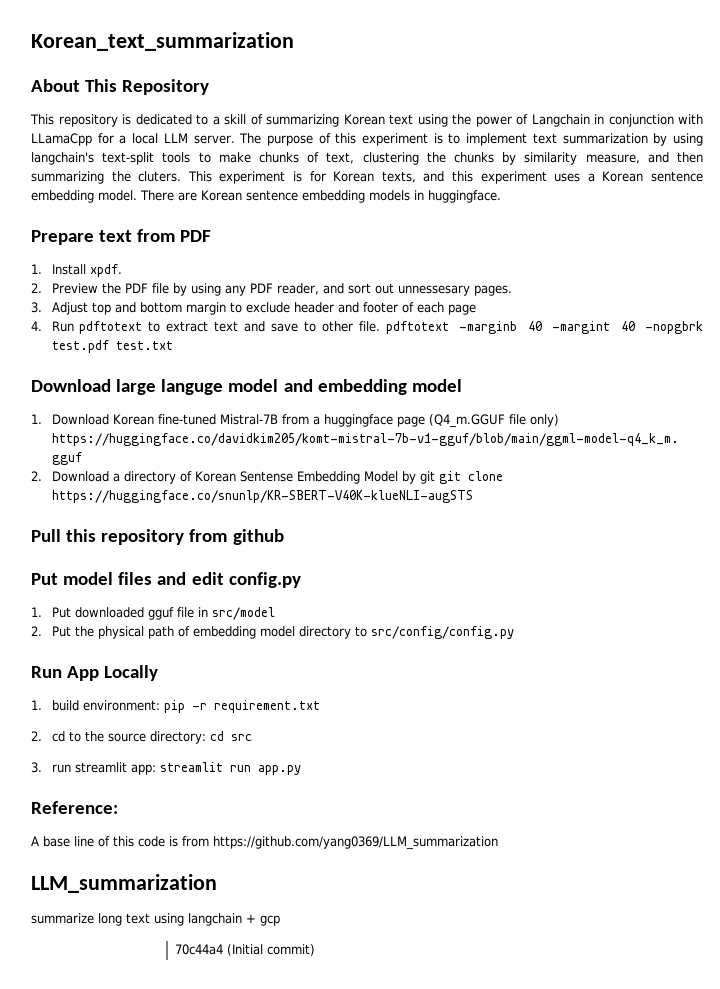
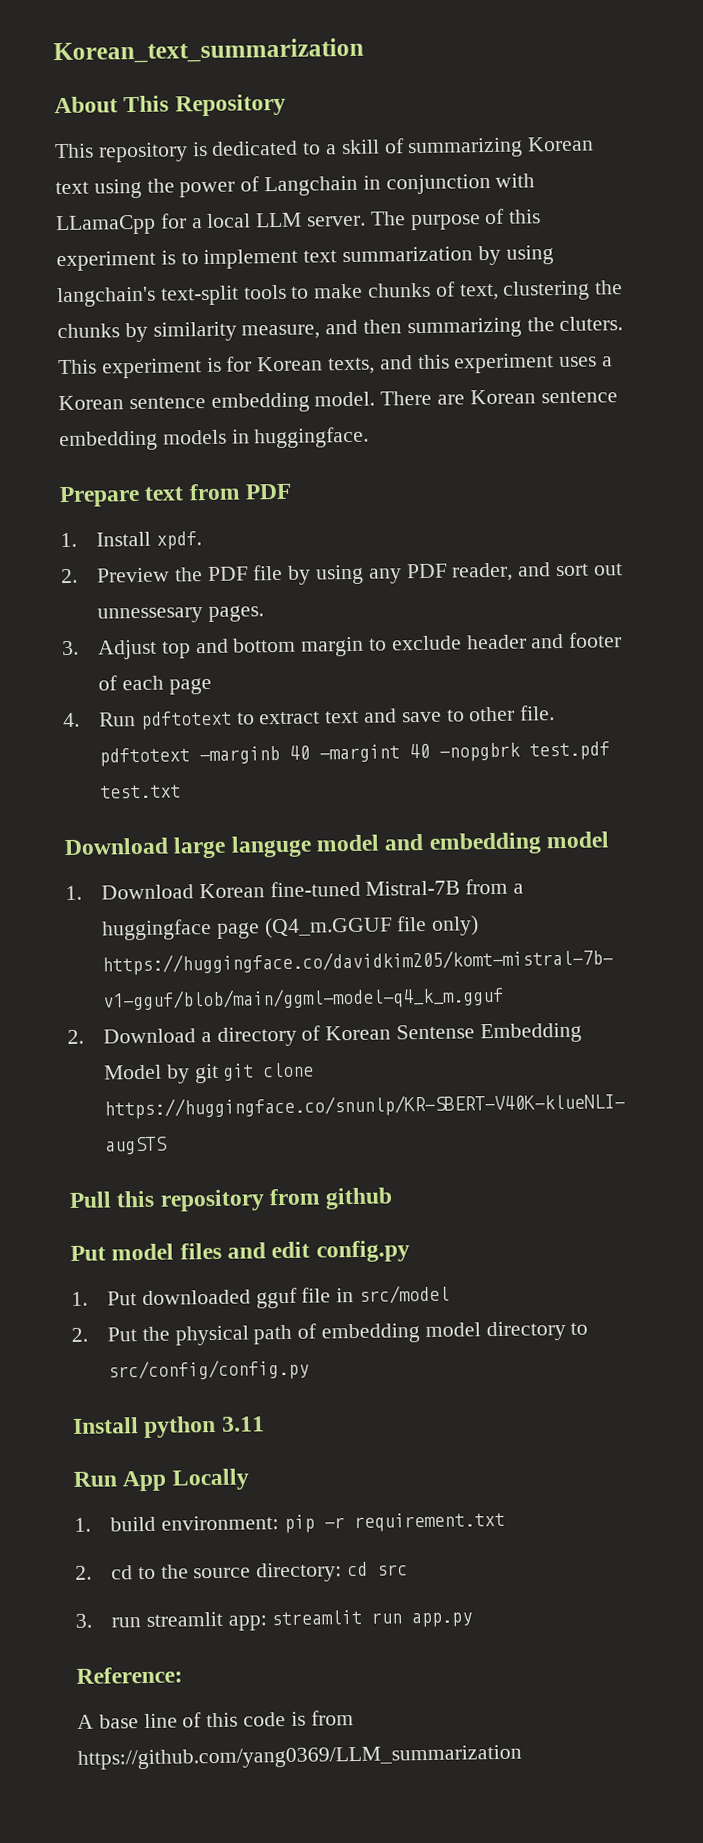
+ Install python 3.11
- LLM_summarization
- summarize long text using langchain + gcp
- 70c44a4 (Initial commit)

